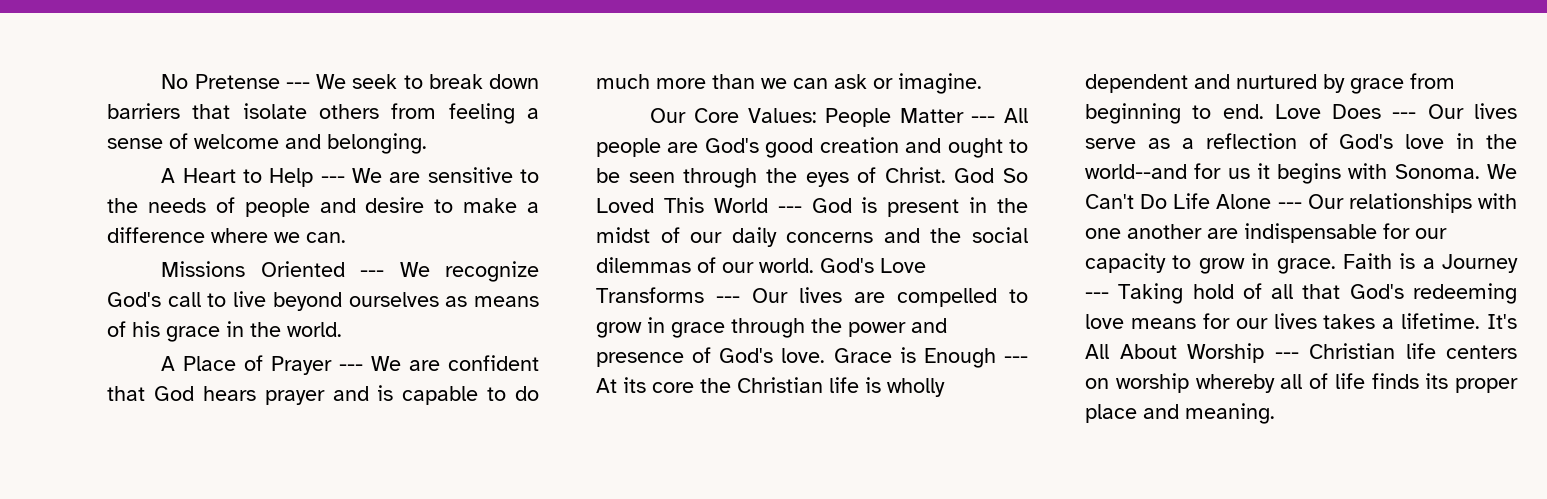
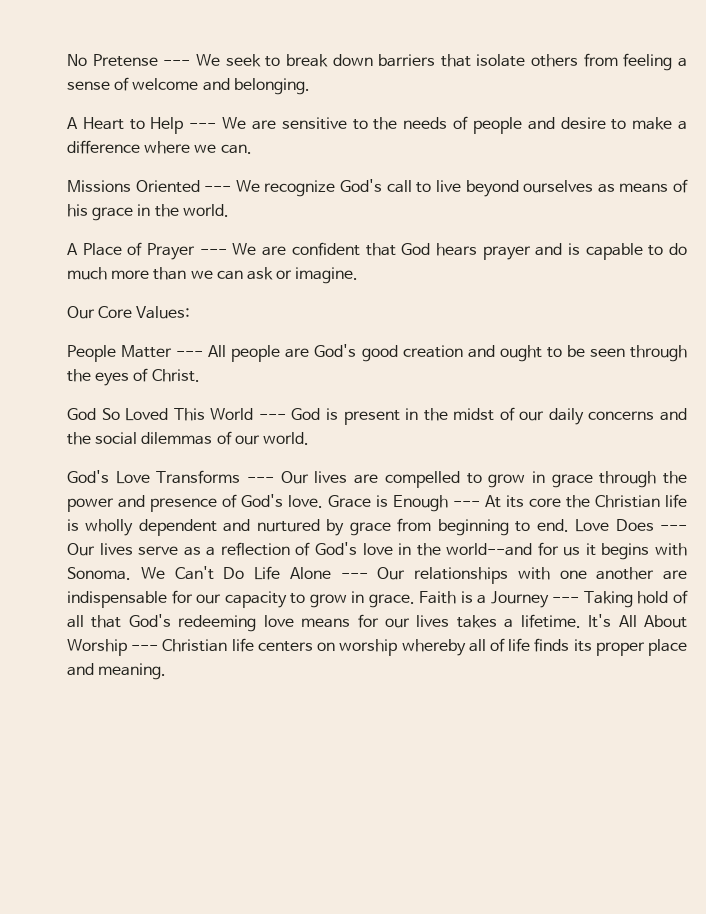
- Our Core Values: People Matter --- All people are God's good creation and ought to be seen through the eyes of Christ. God So Loved This World --- God is present in the midst of our daily concerns and the social dilemmas of our world. God's Love Transforms --- Our lives are compelled to grow in grace through the power and presence of God's love.
+ Our Core Values:
+ People Matter --- All people are God's good creation and ought to be seen through the eyes of Christ.
+ God So Loved This World --- God is present in the midst of our daily concerns and the social dilemmas of our world.
+ God's Love Transforms --- Our lives are compelled to grow in grace through the power and presence of God's love.

